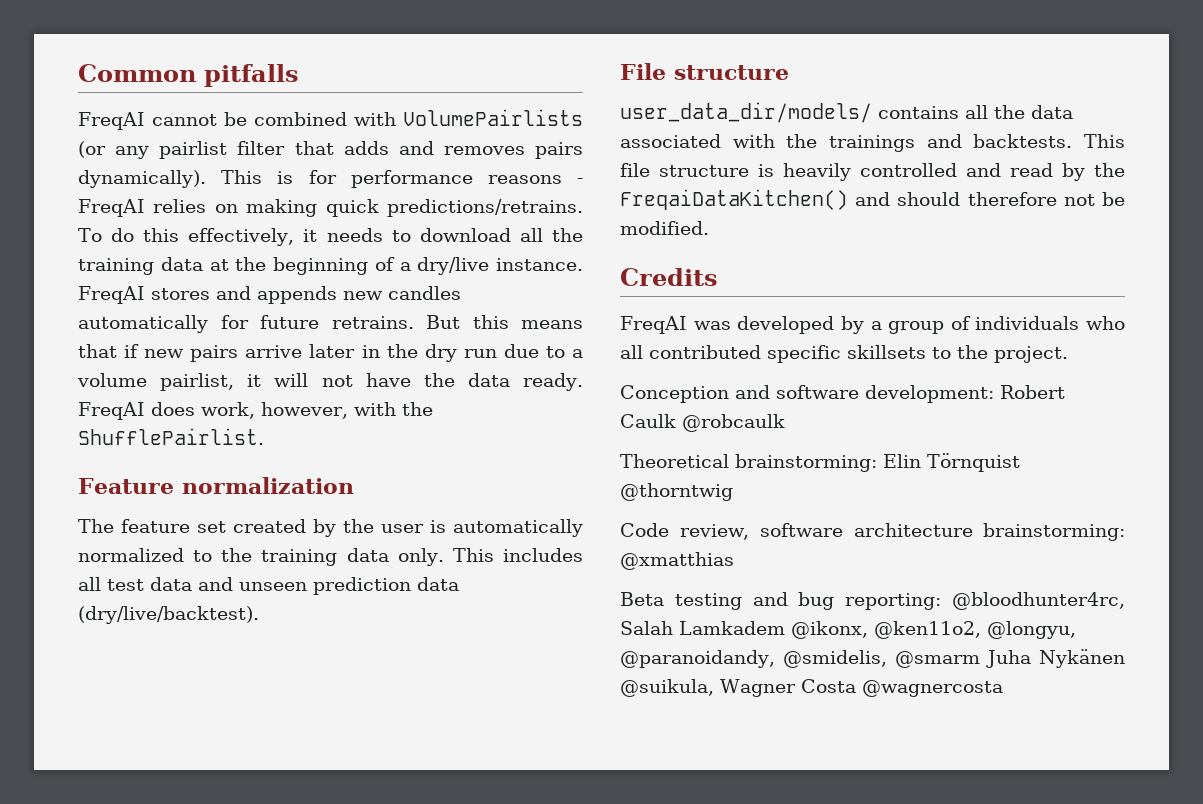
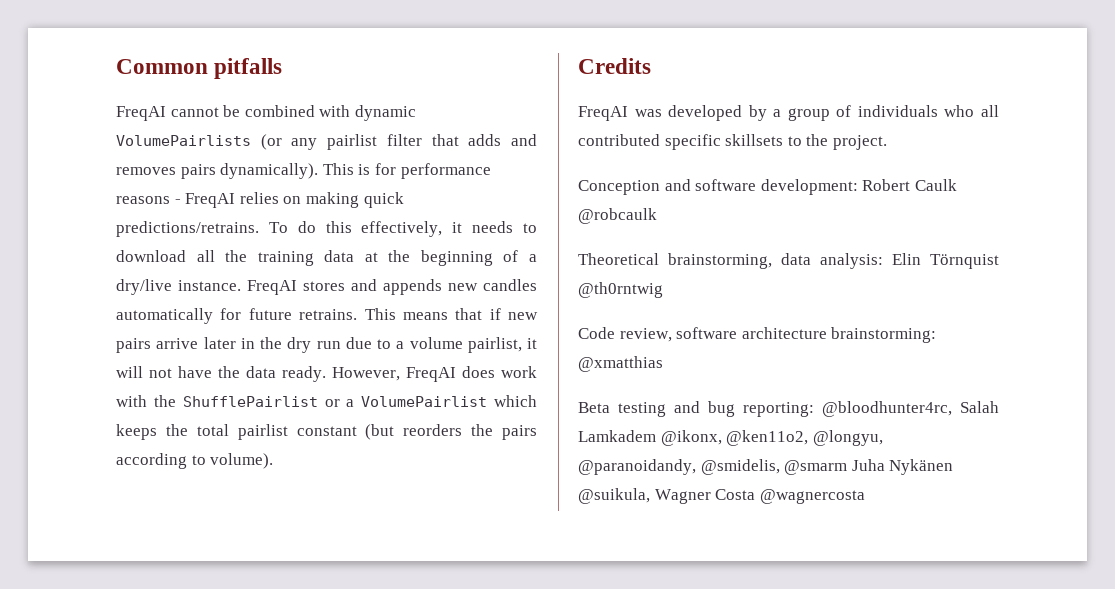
- FreqAI cannot be combined with VolumePairlists (or any pairlist filter that adds and removes pairs dynamically).
+ FreqAI cannot be combined with dynamic VolumePairlists (or any pairlist filter that adds and removes pairs dynamically).
- But this means that if new pairs arrive later in the dry run due to a volume pairlist, it will not have the data ready.
+ This means that if new pairs arrive later in the dry run due to a volume pairlist, it will not have the data ready.
- FreqAI does work, however, with the ShufflePairlist.
- Feature normalization
- The feature set created by the user is automatically normalized to the training data only. This includes all test data and unseen prediction data (dry/live/backtest).
- File structure
- user_data_dir/models/ contains all the data associated with the trainings and backtests. This file structure is heavily controlled and read by the FreqaiDataKitchen() and should therefore not be modified.
+ However, FreqAI does work with the ShufflePairlist or a VolumePairlist which keeps the total pairlist constant (but reorders the pairs according to volume).
- Theoretical brainstorming: Elin Törnquist @thorntwig
+ Theoretical brainstorming, data analysis: Elin Törnquist @th0rntwig

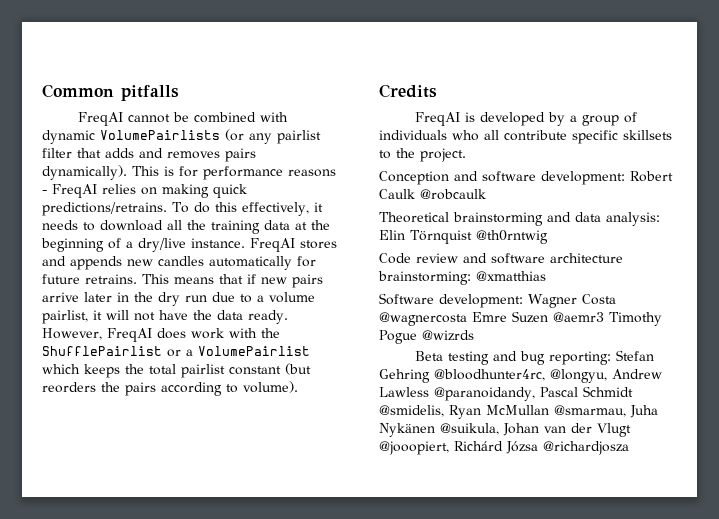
- FreqAI was developed by a group of individuals who all contributed specific skillsets to the project.
+ FreqAI is developed by a group of individuals who all contribute specific skillsets to the project.
- Theoretical brainstorming, data analysis: Elin Törnquist @th0rntwig
+ Theoretical brainstorming and data analysis: Elin Törnquist @th0rntwig
- Code review, software architecture brainstorming: @xmatthias
+ Code review and software architecture brainstorming: @xmatthias
+ Software development: Wagner Costa @wagnercosta Emre Suzen @aemr3 Timothy Pogue @wizrds
- Beta testing and bug reporting: @bloodhunter4rc, Salah Lamkadem @ikonx, @ken11o2, @longyu, @paranoidandy, @smidelis, @smarm Juha Nykänen @suikula, Wagner Costa @wagnercosta
+ Beta testing and bug reporting: Stefan Gehring @bloodhunter4rc, @longyu, Andrew Lawless @paranoidandy, Pascal Schmidt @smidelis, Ryan McMullan @smarmau, Juha Nykänen @suikula, Johan van der Vlugt @jooopiert, Richárd Józsa @richardjosza

